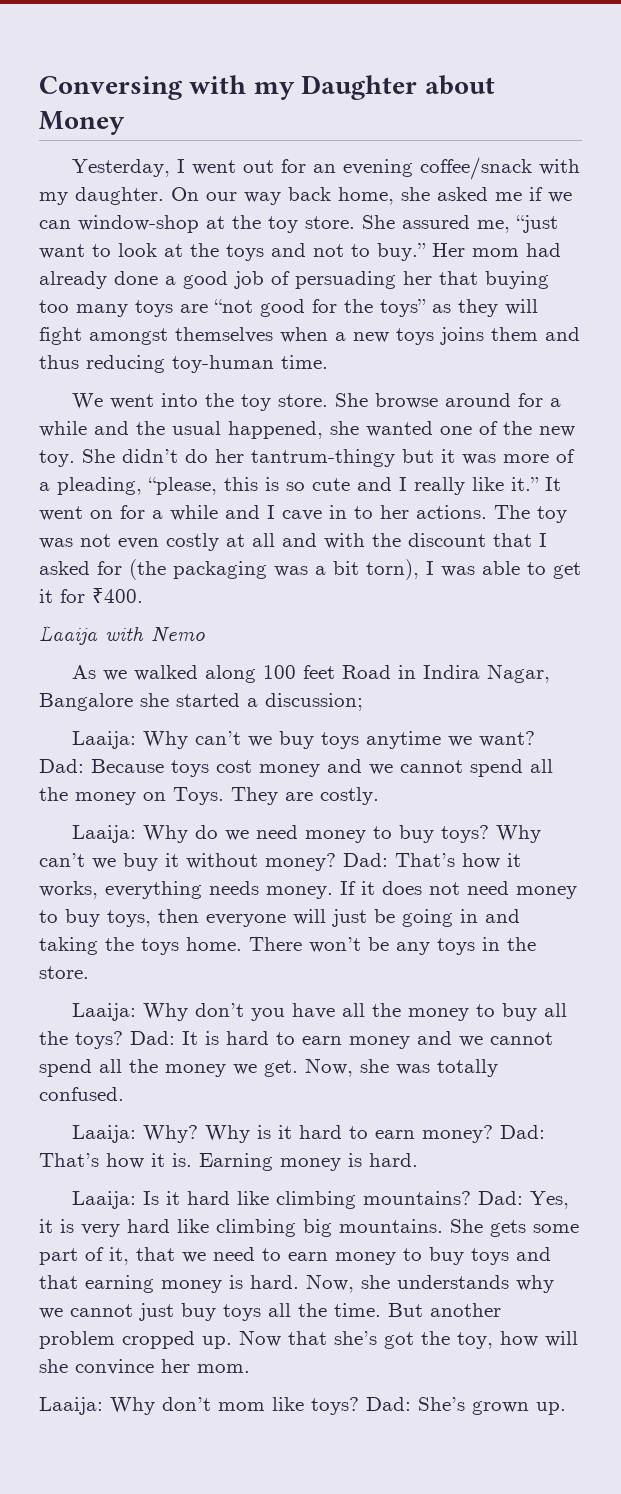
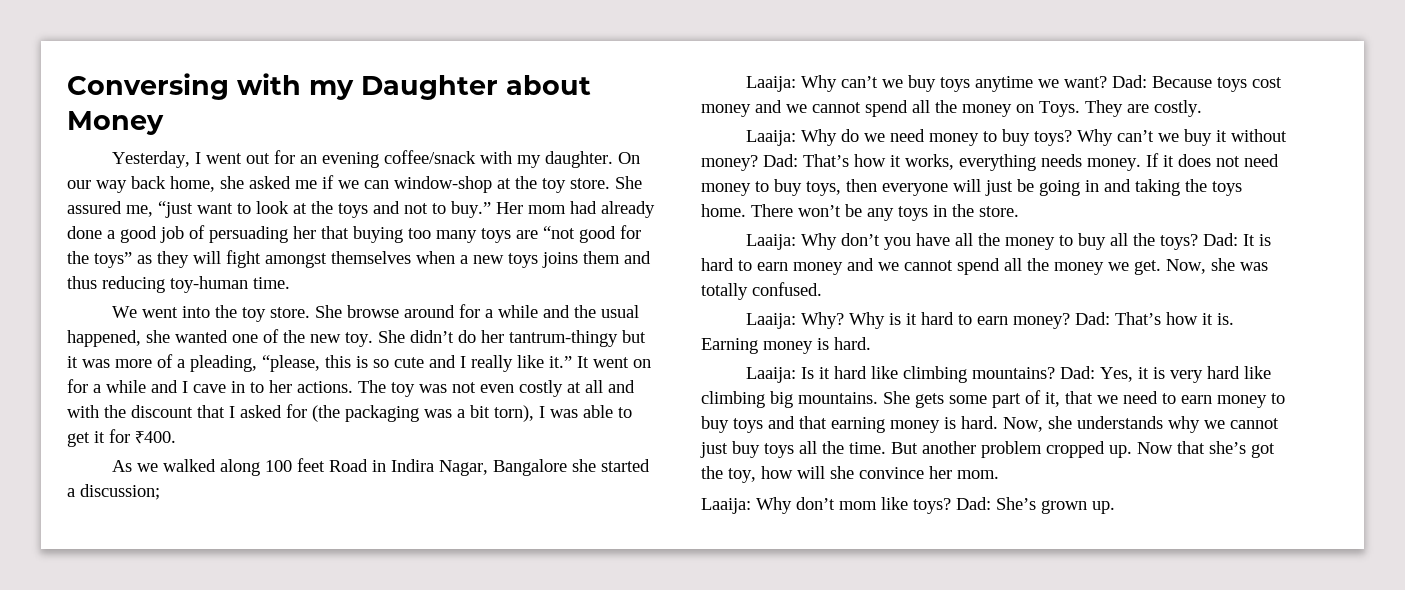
- Laaija with Nemo

